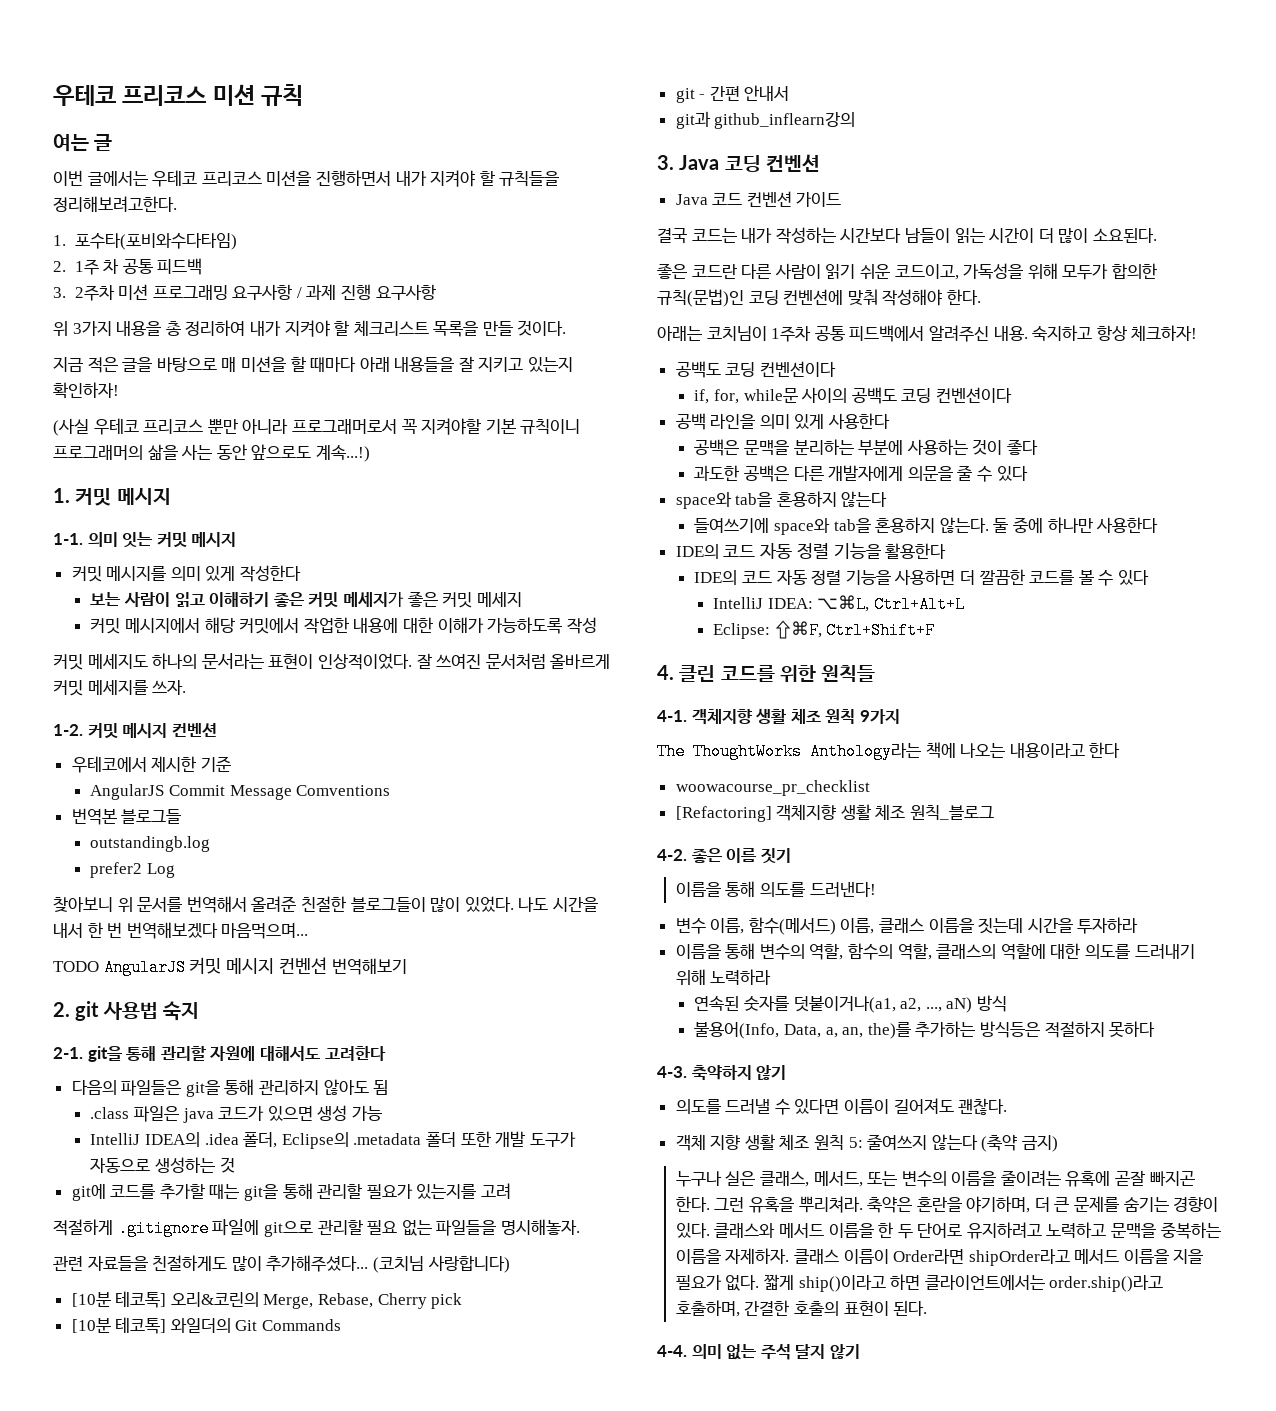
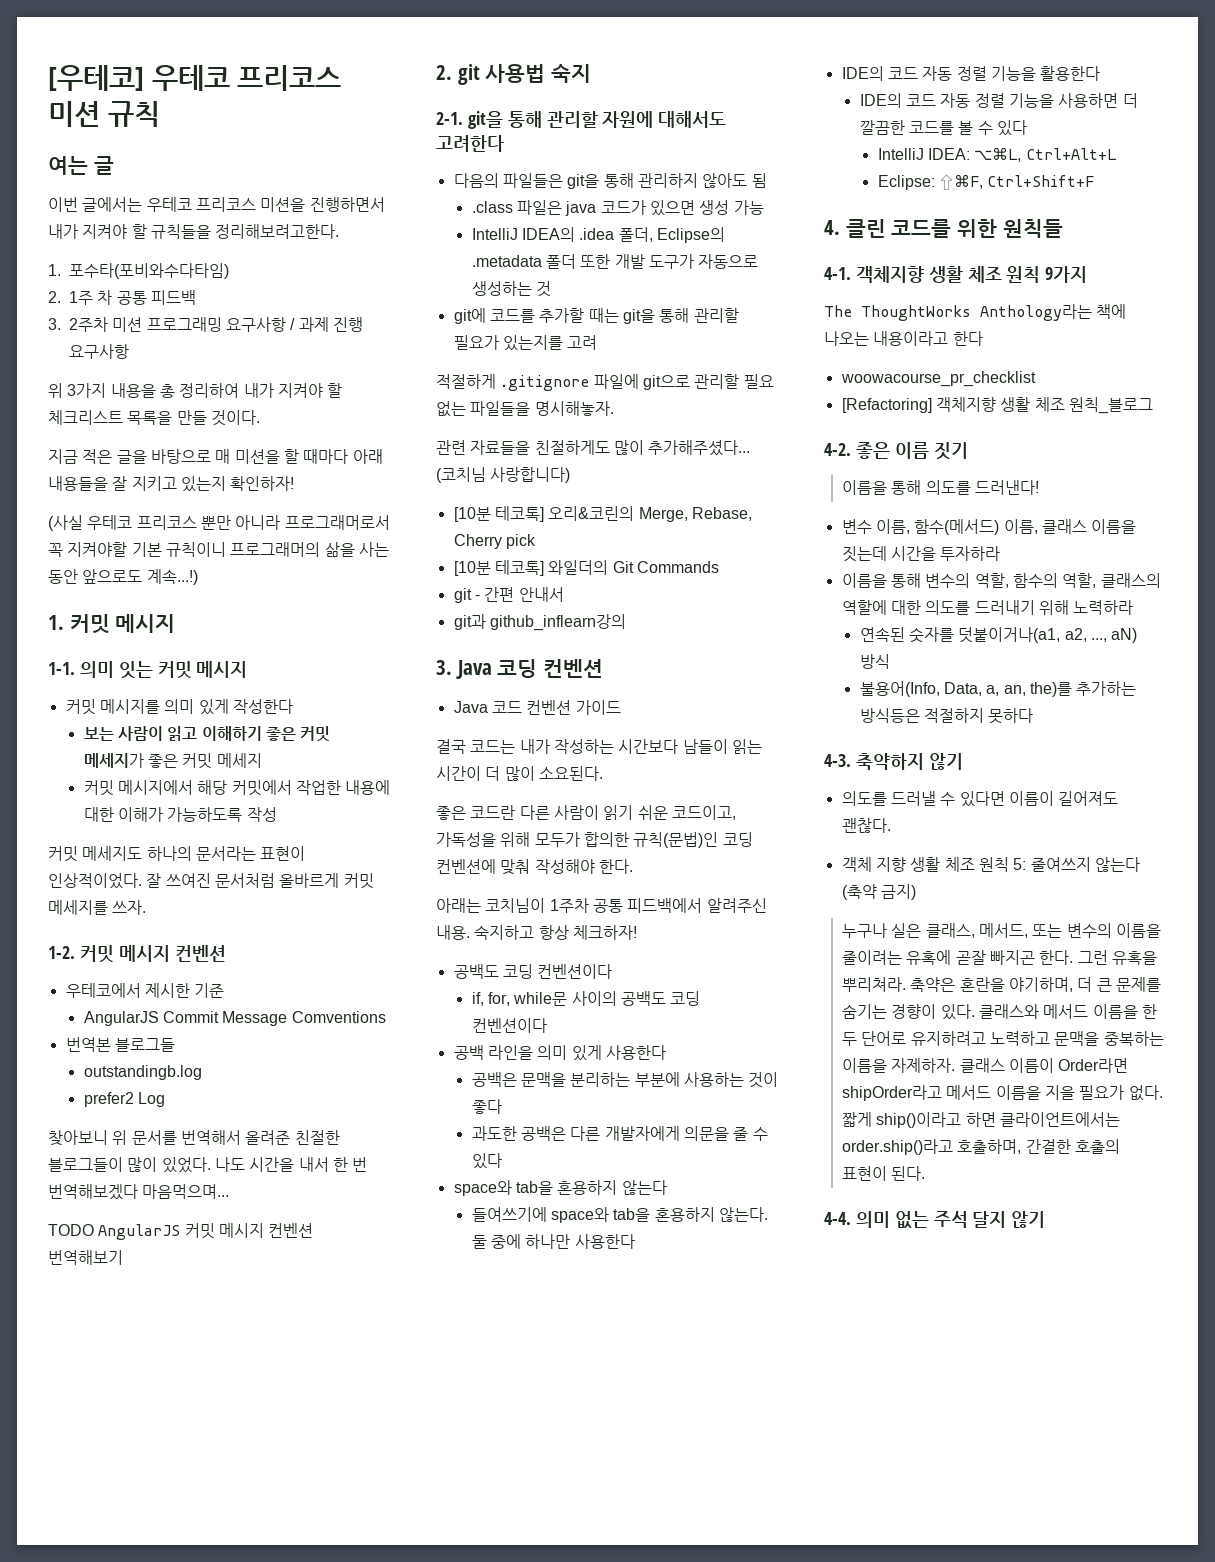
- 우테코 프리코스 미션 규칙
+ [우테코] 우테코 프리코스 미션 규칙

